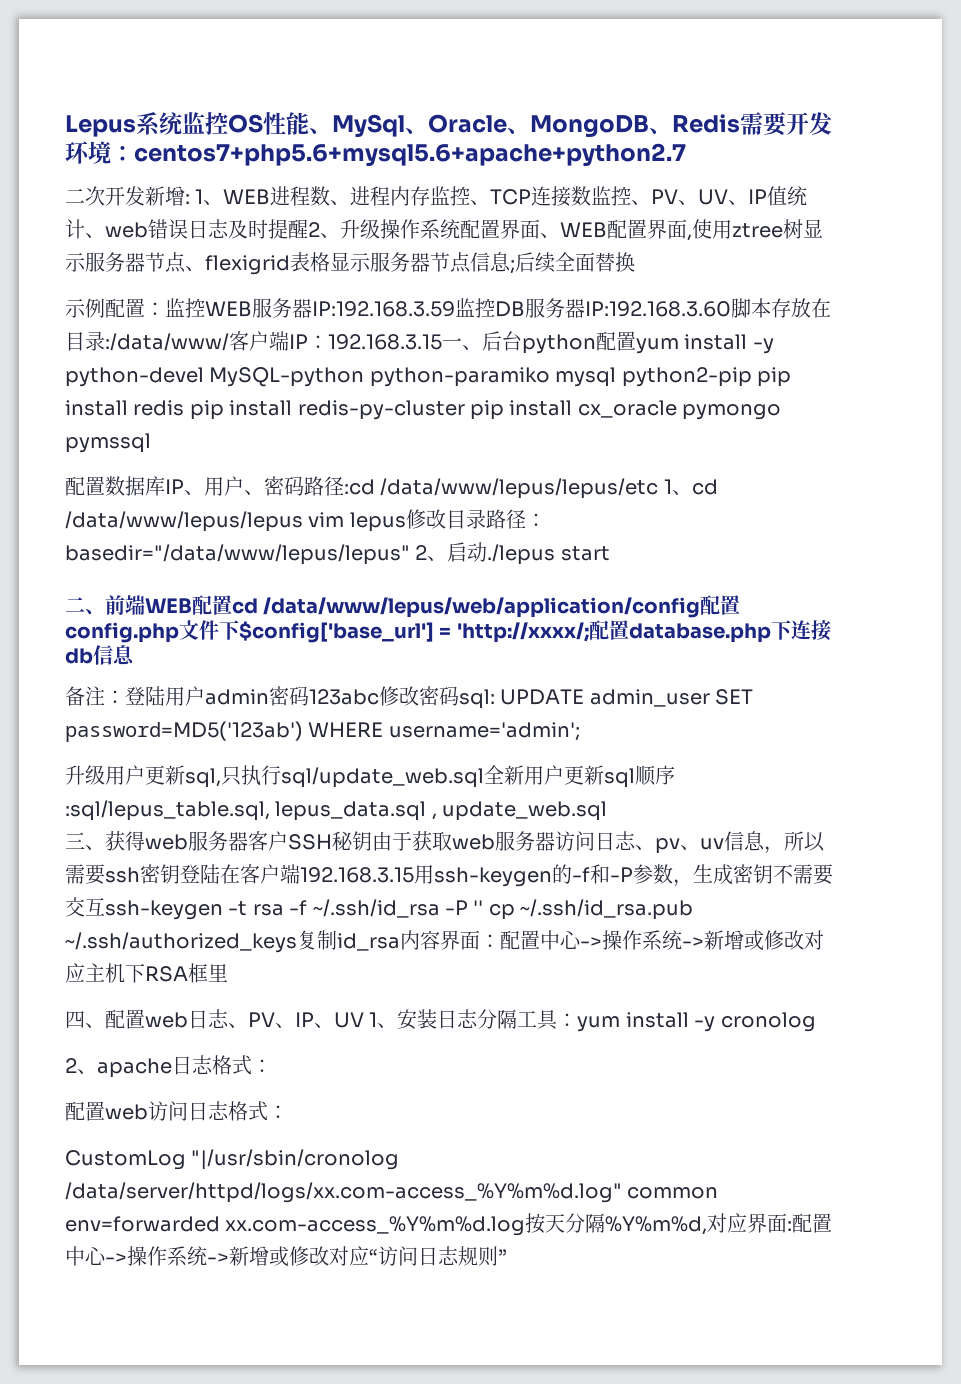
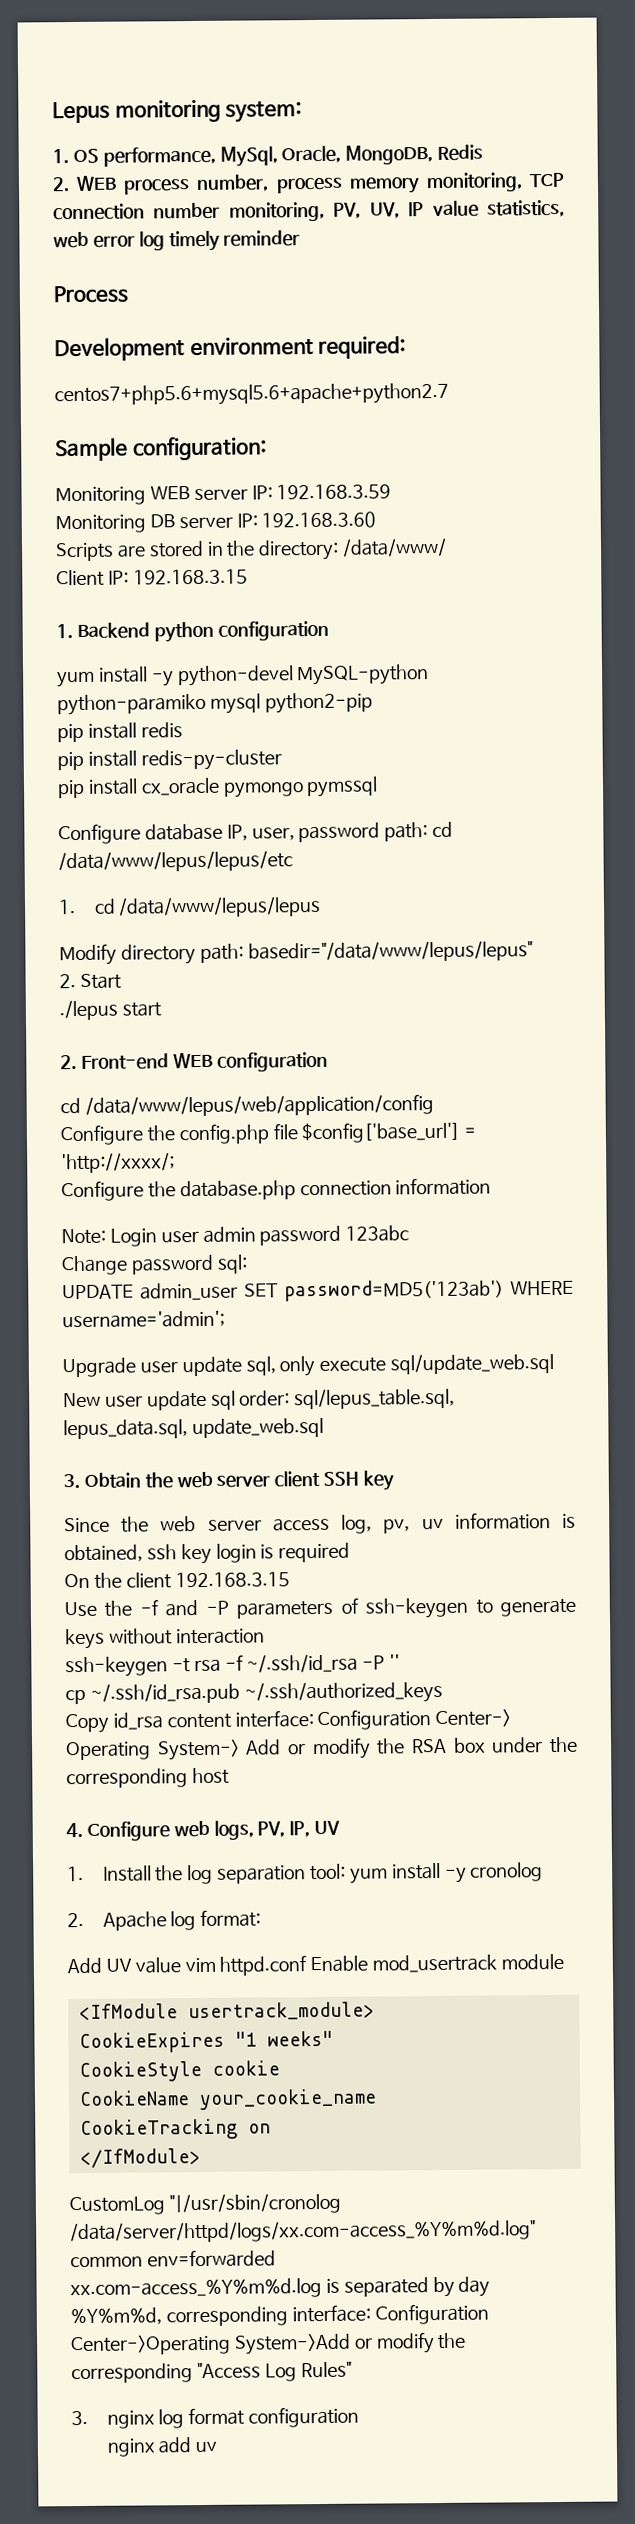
- Lepus系统监控OS性能、MySql、Oracle、MongoDB、Redis需要开发环境：centos7+php5.6+mysql5.6+apache+python2.7
- 二次开发新增: 1、WEB进程数、进程内存监控、TCP连接数监控、PV、UV、IP值统计、web错误日志及时提醒2、升级操作系统配置界面、WEB配置界面,使用ztree树显示服务器节点、flexigrid表格显示服务器节点信息;后续全面替换
- 示例配置：监控WEB服务器IP:192.168.3.59监控DB服务器IP:192.168.3.60脚本存放在目录:/data/www/客户端IP：192.168.3.15一、后台python配置yum install -y python-devel MySQL-python python-paramiko mysql python2-pip pip install redis pip install redis-py-cluster pip install cx_oracle pymongo pymssql
+ Lepus monitoring system:
+ 1. OS performance, MySql, Oracle, MongoDB, Redis
+ 2. WEB process number, process memory monitoring, TCP connection number monitoring, PV, UV, IP value statistics, web error log timely reminder
+ Process
+ Development environment required:
+ centos7+php5.6+mysql5.6+apache+python2.7
+ Sample configuration:
+ Monitoring WEB server IP: 192.168.3.59
+ Monitoring DB server IP: 192.168.3.60
+ Scripts are stored in the directory: /data/www/
+ Client IP: 192.168.3.15
+ 1. Backend python configuration
+ yum install -y python-devel MySQL-python python-paramiko mysql python2-pip
+ pip install redis
+ pip install redis-py-cluster
+ pip install cx_oracle pymongo pymssql
- 配置数据库IP、用户、密码路径:cd /data/www/lepus/lepus/etc 1、cd /data/www/lepus/lepus vim lepus修改目录路径：basedir="/data/www/lepus/lepus" 2、启动./lepus start
+ Configure database IP, user, password path: cd /data/www/lepus/lepus/etc
+ 1. cd /data/www/lepus/lepus
+ Modify directory path: basedir="/data/www/lepus/lepus"
+ 2. Start
+ ./lepus start
- 二、前端WEB配置cd /data/www/lepus/web/application/config配置config.php文件下$config['base_url'] = 'http://xxxx/;配置database.php下连接db信息
- 备注：登陆用户admin密码123abc修改密码sql: UPDATE admin_user SET password=MD5('123ab') WHERE username='admin';
+ 2. Front-end WEB configuration
+ cd /data/www/lepus/web/application/config
+ Configure the config.php file $config['base_url'] = 'http://xxxx/;
+ Configure the database.php connection information
+ Note: Login user admin password 123abc
+ Change password sql:
+ UPDATE admin_user SET password=MD5('123ab') WHERE username='admin';
- 升级用户更新sql,只执行sql/update_web.sql全新用户更新sql顺序:sql/lepus_table.sql, lepus_data.sql , update_web.sql
- 三、获得web服务器客户SSH秘钥由于获取web服务器访问日志、pv、uv信息，所以需要ssh密钥登陆在客户端192.168.3.15用ssh-keygen的-f和-P参数，生成密钥不需要交互ssh-keygen -t rsa -f ~/.ssh/id_rsa -P '' cp ~/.ssh/id_rsa.pub ~/.ssh/authorized_keys复制id_rsa内容界面：配置中心->操作系统->新增或修改对应主机下RSA框里
- 四、配置web日志、PV、IP、UV 1、安装日志分隔工具：yum install -y cronolog
- 2、apache日志格式：
- 配置web访问日志格式：
+ Upgrade user update sql, only execute sql/update_web.sql
+ New user update sql order: sql/lepus_table.sql, lepus_data.sql, update_web.sql
+ 3. Obtain the web server client SSH key
+ Since the web server access log, pv, uv information is obtained, ssh key login is required
+ On the client 192.168.3.15
+ Use the -f and -P parameters of ssh-keygen to generate keys without interaction
+ ssh-keygen -t rsa -f ~/.ssh/id_rsa -P ''
+ cp ~/.ssh/id_rsa.pub ~/.ssh/authorized_keys
+ Copy id_rsa content interface: Configuration Center-> Operating System-> Add or modify the RSA box under the corresponding host
+ 4. Configure web logs, PV, IP, UV
+ 1. Install the log separation tool: yum install -y cronolog
+ 2. Apache log format:
+ Add UV value vim httpd.conf Enable mod_usertrack module
+ <IfModule usertrack_module>
+ CookieExpires "1 weeks"
+ CookieStyle cookie
+ CookieName your_cookie_name
+ CookieTracking on
+ </IfModule>
- CustomLog "|/usr/sbin/cronolog /data/server/httpd/logs/xx.com-access_%Y%m%d.log" common env=forwarded xx.com-access_%Y%m%d.log按天分隔%Y%m%d,对应界面:配置中心->操作系统->新增或修改对应“访问日志规则”
+ CustomLog "|/usr/sbin/cronolog /data/server/httpd/logs/xx.com-access_%Y%m%d.log" common env=forwarded
+ xx.com-access_%Y%m%d.log is separated by day %Y%m%d, corresponding interface: Configuration Center->Operating System->Add or modify the corresponding "Access Log Rules"
+ 3. nginx log format configuration
+ nginx add uv

